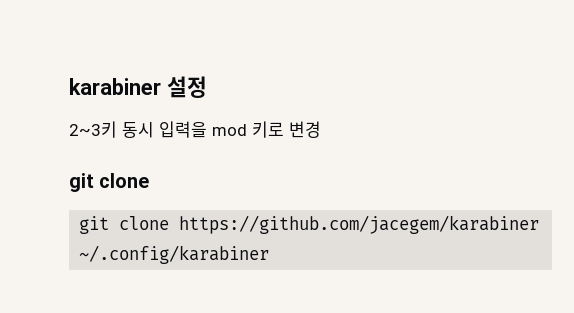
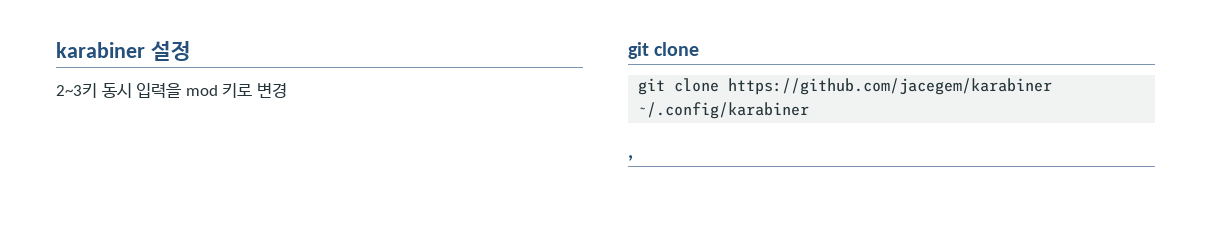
+ ,

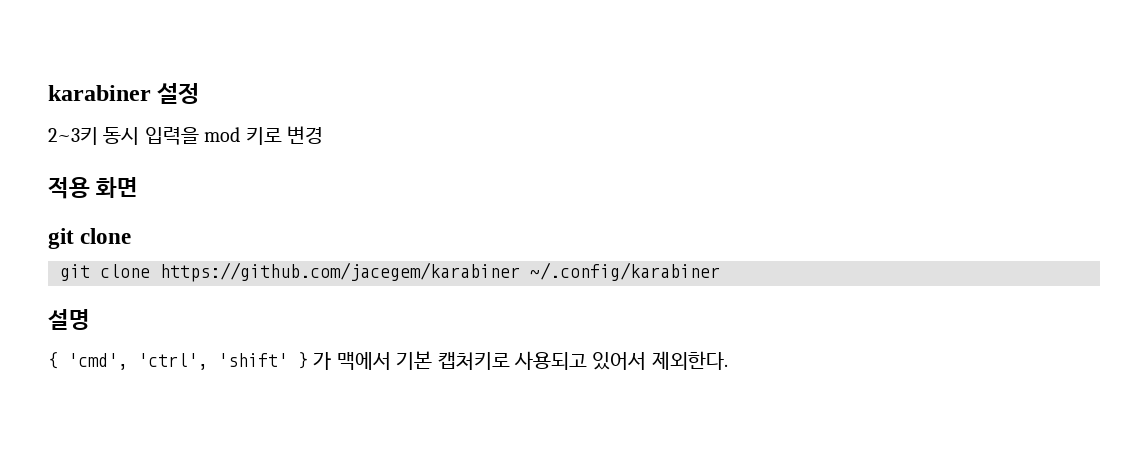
+ 적용 화면
- ,
+ 설명
+ { 'cmd', 'ctrl', 'shift' } 가 맥에서 기본 캡처키로 사용되고 있어서 제외한다.

